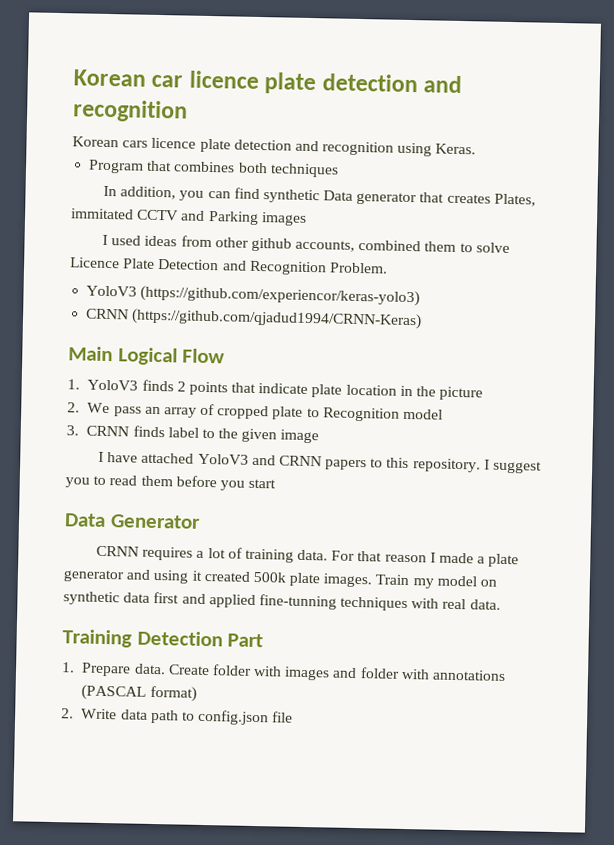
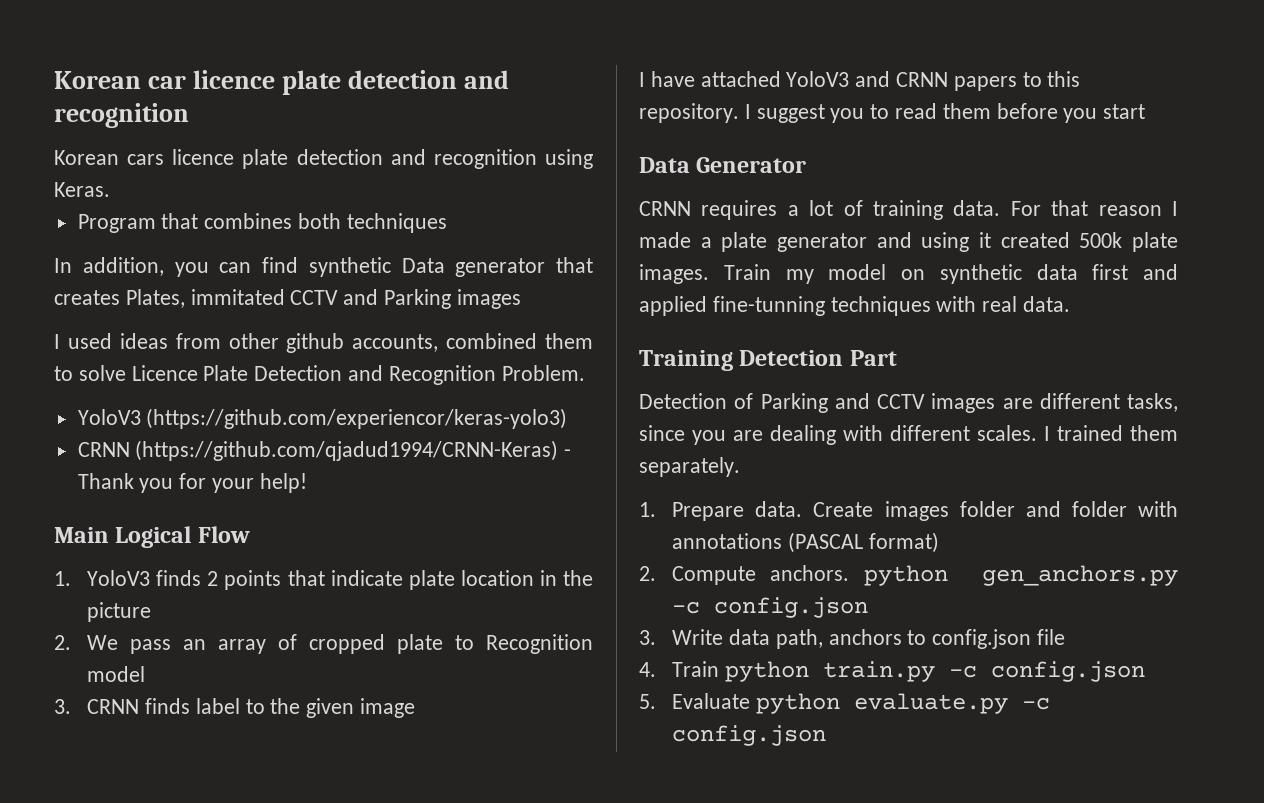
- CRNN (https://github.com/qjadud1994/CRNN-Keras)
+ CRNN (https://github.com/qjadud1994/CRNN-Keras) - Thank you for your help!
+ Detection of Parking and CCTV images are different tasks, since you are dealing with different scales. I trained them separately.
- Create folder with images and folder with annotations (PASCAL format)
+ Create images folder and folder with annotations (PASCAL format)
- 2. Write data path to config.json file
+ 2. Compute anchors. python gen_anchors.py -c config.json
+ 3. Write data path, anchors to config.json file
+ 4. Train python train.py -c config.json
+ 5. Evaluate python evaluate.py -c config.json

